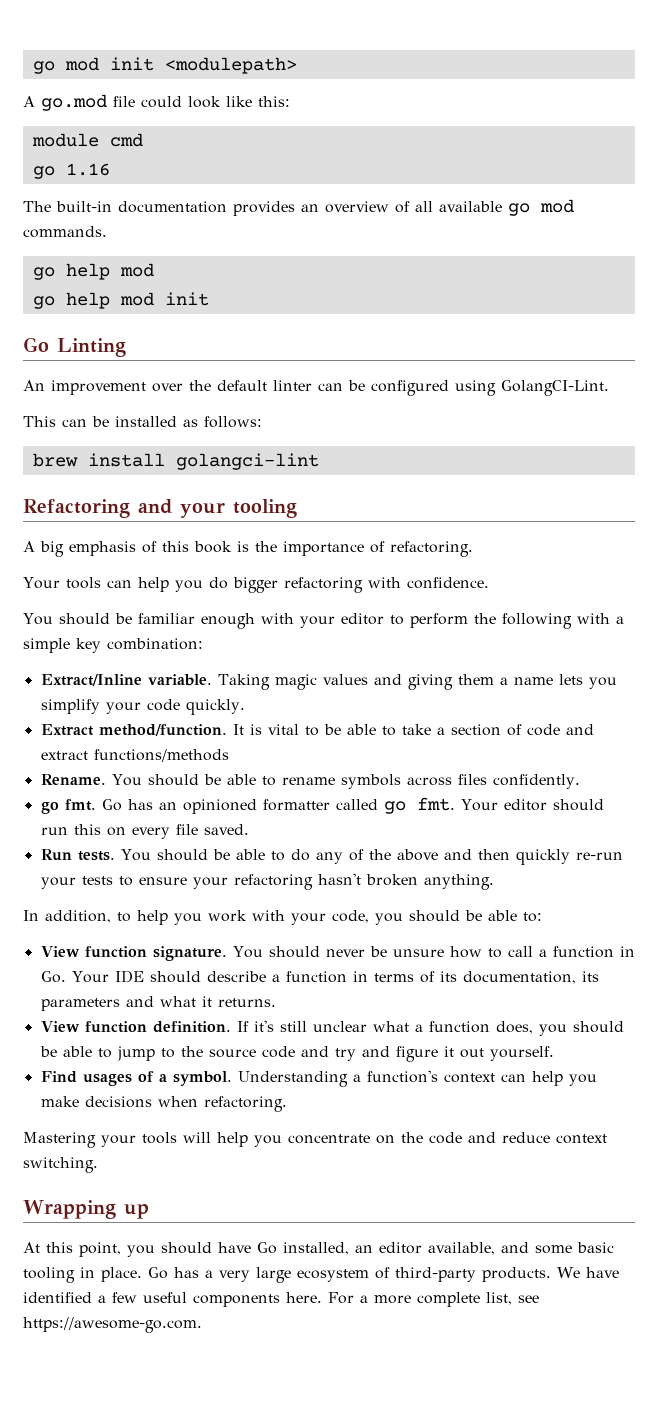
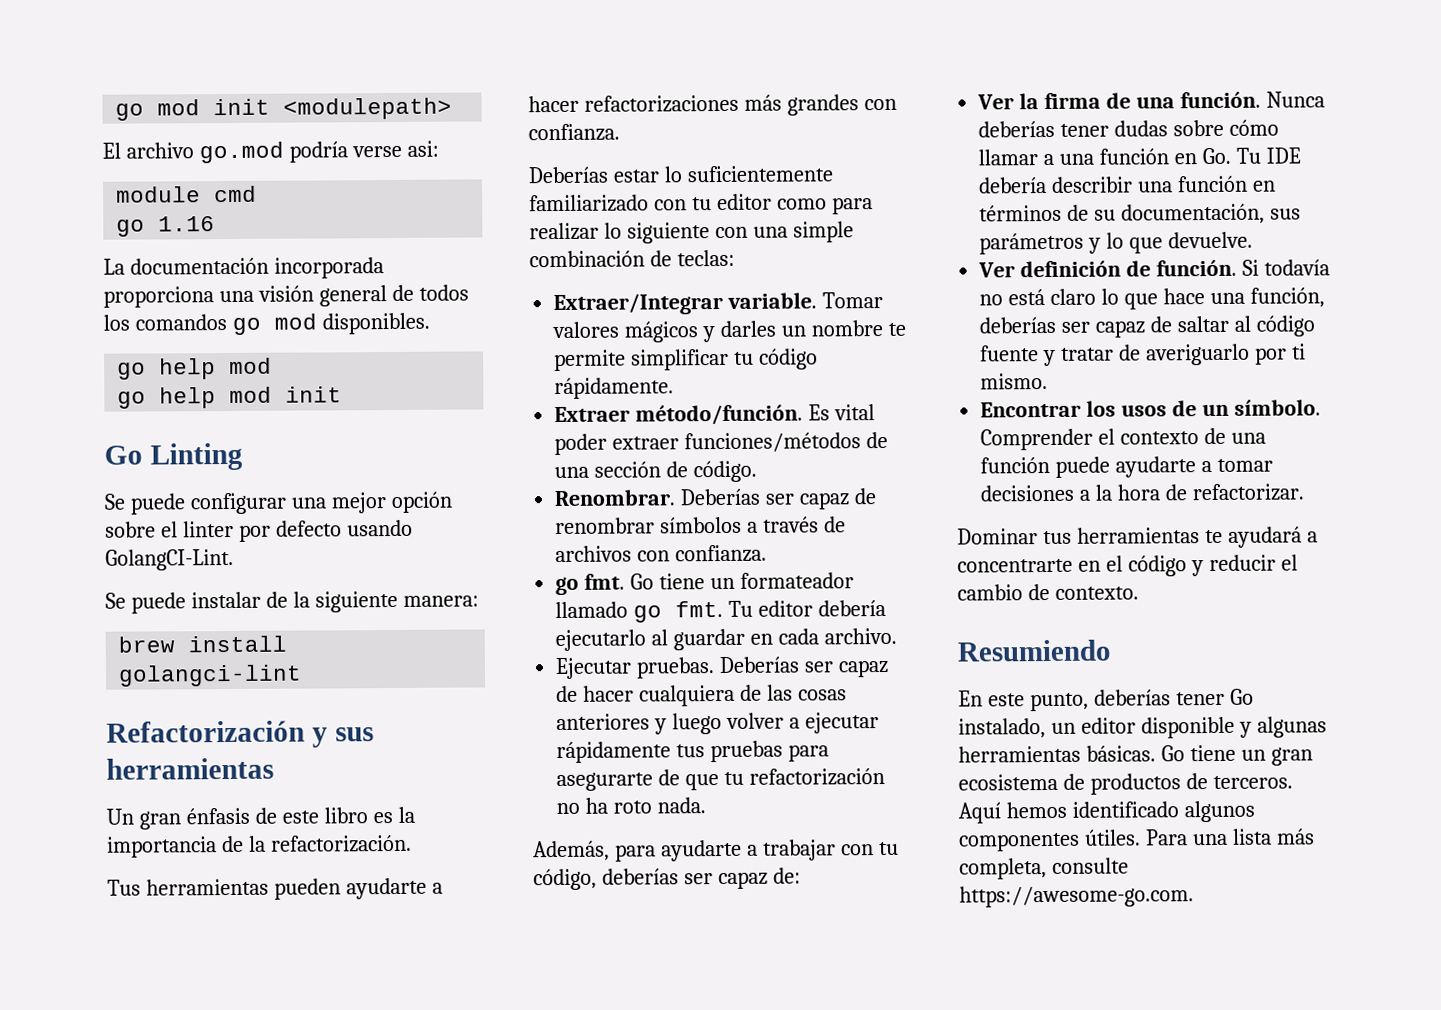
- A go.mod file could look like this:
+ El archivo go.mod podría verse asi:
  module cmd
  go 1.16
- The built-in documentation provides an overview of all available go mod commands.
+ La documentación incorporada proporciona una visión general de todos los comandos go mod disponibles.
- An improvement over the default linter can be configured using GolangCI-Lint.
- This can be installed as follows:
+ Se puede configurar una mejor opción sobre el linter por defecto usando GolangCI-Lint.
+ Se puede instalar de la siguiente manera:
  brew install golangci-lint
- Refactoring and your tooling
- A big emphasis of this book is the importance of refactoring.
- Your tools can help you do bigger refactoring with confidence.
- You should be familiar enough with your editor to perform the following with a simple key combination:
- Extract/Inline variable. Taking magic values and giving them a name lets you simplify your code quickly.
- Extract method/function. It is vital to be able to take a section of code and extract functions/methods
- Rename. You should be able to rename symbols across files confidently.
- go fmt. Go has an opinioned formatter called go fmt. Your editor should run this on every file saved.
- Run tests. You should be able to do any of the above and then quickly re-run your tests to ensure your refactoring hasn't broken anything.
- In addition, to help you work with your code, you should be able to:
- View function signature. You should never be unsure how to call a function in Go. Your IDE should describe a function in terms of its documentation, its parameters and what it returns.
- View function definition. If it's still unclear what a function does, you should be able to jump to the source code and try and figure it out yourself.
- Find usages of a symbol. Understanding a function's context can help you make decisions when refactoring.
- Mastering your tools will help you concentrate on the code and reduce context switching.
- Wrapping up
- At this point, you should have Go installed, an editor available, and some basic tooling in place. Go has a very large ecosystem of third-party products. We have identified a few useful components here. For a more complete list, see https://awesome-go.com.
+ Refactorización y sus herramientas
+ Un gran énfasis de este libro es la importancia de la refactorización.
+ Tus herramientas pueden ayudarte a hacer refactorizaciones más grandes con confianza.
+ Deberías estar lo suficientemente familiarizado con tu editor como para realizar lo siguiente con una simple combinación de teclas:
+ Extraer/Integrar variable. Tomar valores mágicos y darles un nombre te permite simplificar tu código rápidamente.
+ Extraer método/función. Es vital poder extraer funciones/métodos de una sección de código.
+ Renombrar. Deberías ser capaz de renombrar símbolos a través de archivos con confianza.
+ go fmt. Go tiene un formateador llamado go fmt. Tu editor debería ejecutarlo al guardar en cada archivo.
+ Ejecutar pruebas. Deberías ser capaz de hacer cualquiera de las cosas anteriores y luego volver a ejecutar rápidamente tus pruebas para asegurarte de que tu refactorización no ha roto nada.
+ Además, para ayudarte a trabajar con tu código, deberías ser capaz de:
+ Ver la firma de una función. Nunca deberías tener dudas sobre cómo llamar a una función en Go. Tu IDE debería describir una función en términos de su documentación, sus parámetros y lo que devuelve.
+ Ver definición de función. Si todavía no está claro lo que hace una función, deberías ser capaz de saltar al código fuente y tratar de averiguarlo por ti mismo.
+ Encontrar los usos de un símbolo. Comprender el contexto de una función puede ayudarte a tomar decisiones a la hora de refactorizar.
+ Dominar tus herramientas te ayudará a concentrarte en el código y reducir el cambio de contexto.
+ Resumiendo
+ En este punto, deberías tener Go instalado, un editor disponible y algunas herramientas básicas. Go tiene un gran ecosistema de productos de terceros. Aquí hemos identificado algunos componentes útiles. Para una lista más completa, consulte https://awesome-go.com.

